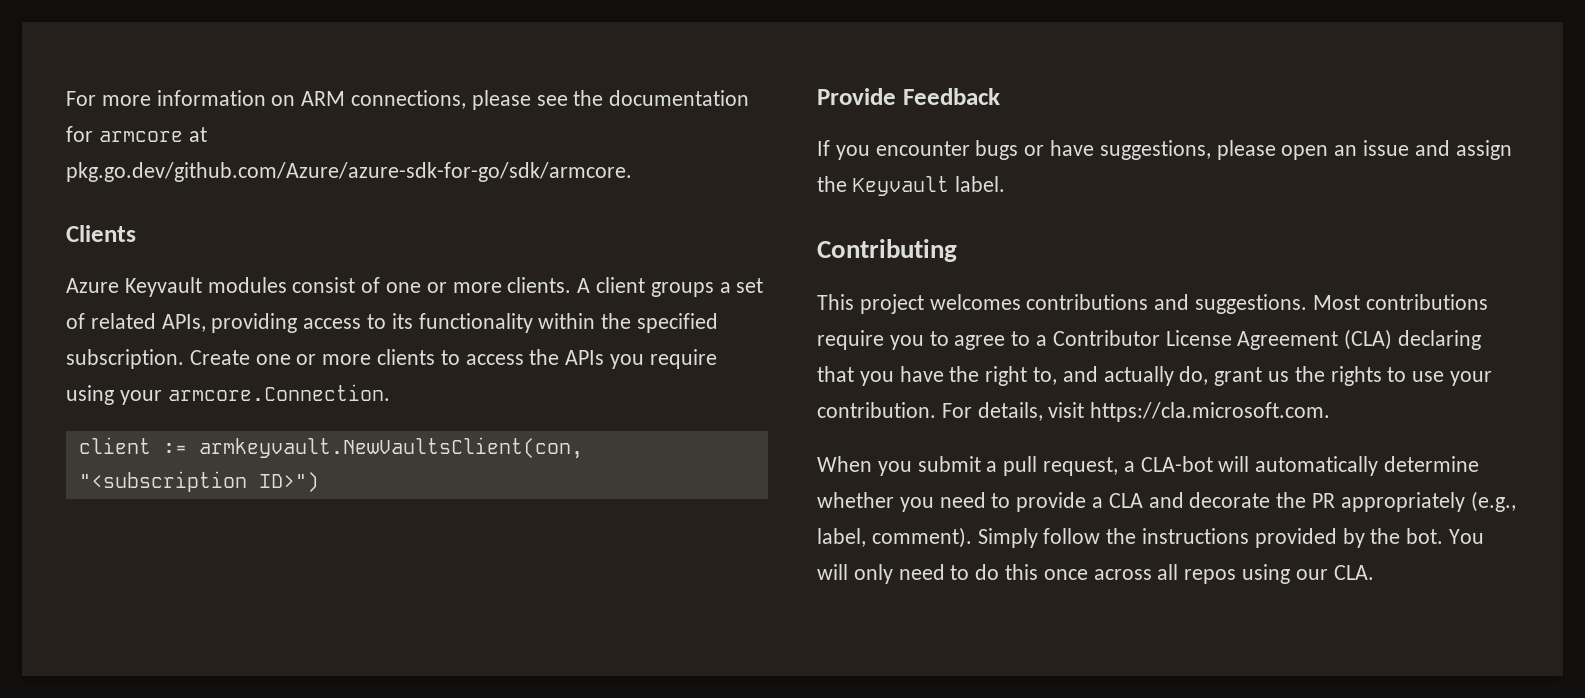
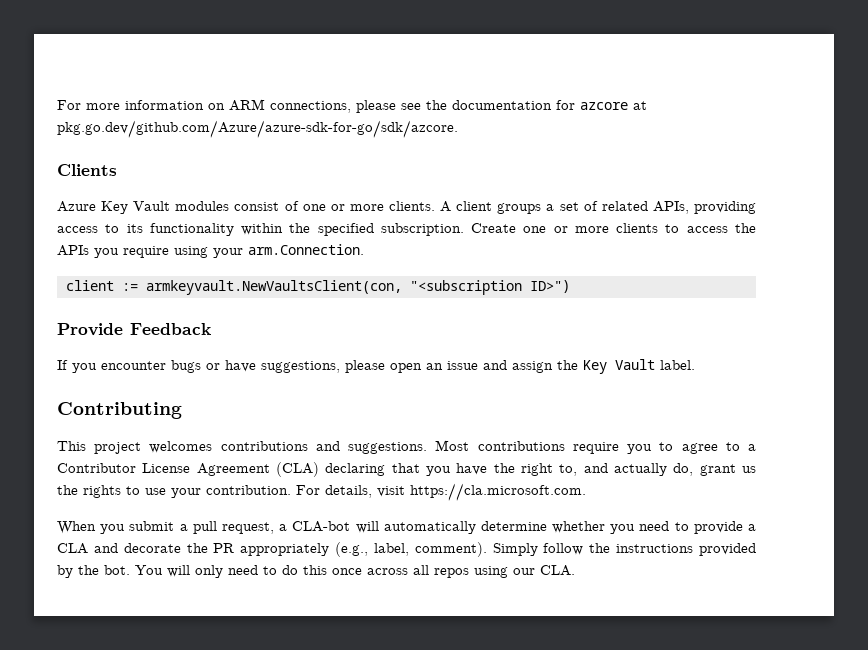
- For more information on ARM connections, please see the documentation for armcore at pkg.go.dev/github.com/Azure/azure-sdk-for-go/sdk/armcore.
+ For more information on ARM connections, please see the documentation for azcore at pkg.go.dev/github.com/Azure/azure-sdk-for-go/sdk/azcore.
- Azure Keyvault modules consist of one or more clients.
+ Azure Key Vault modules consist of one or more clients.
- Create one or more clients to access the APIs you require using your armcore.Connection.
+ Create one or more clients to access the APIs you require using your arm.Connection.
- If you encounter bugs or have suggestions, please open an issue and assign the Keyvault label.
+ If you encounter bugs or have suggestions, please open an issue and assign the Key Vault label.

